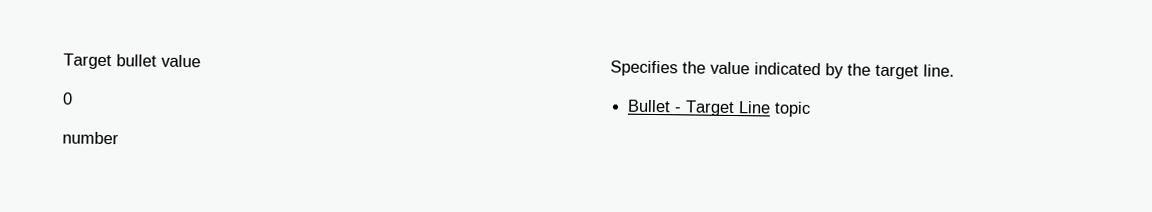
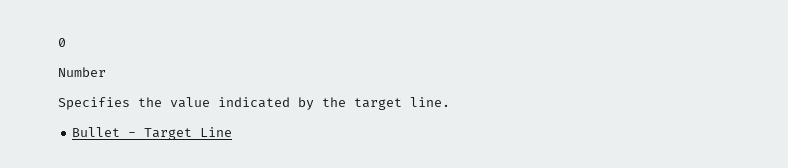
- Target bullet value
- number
+ Number
- Bullet - Target Line topic
+ Bullet - Target Line

